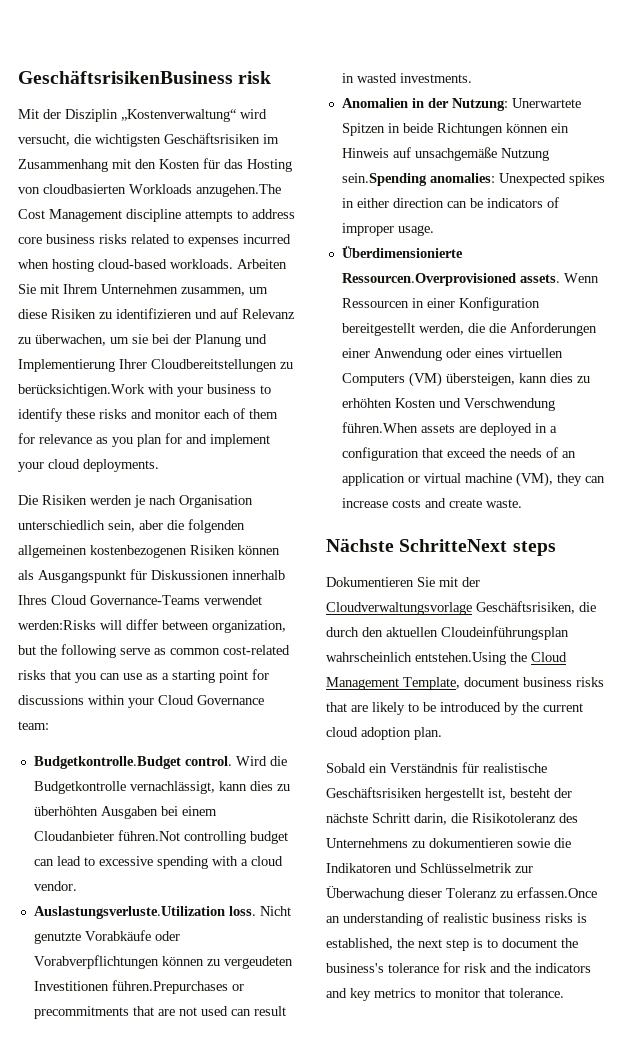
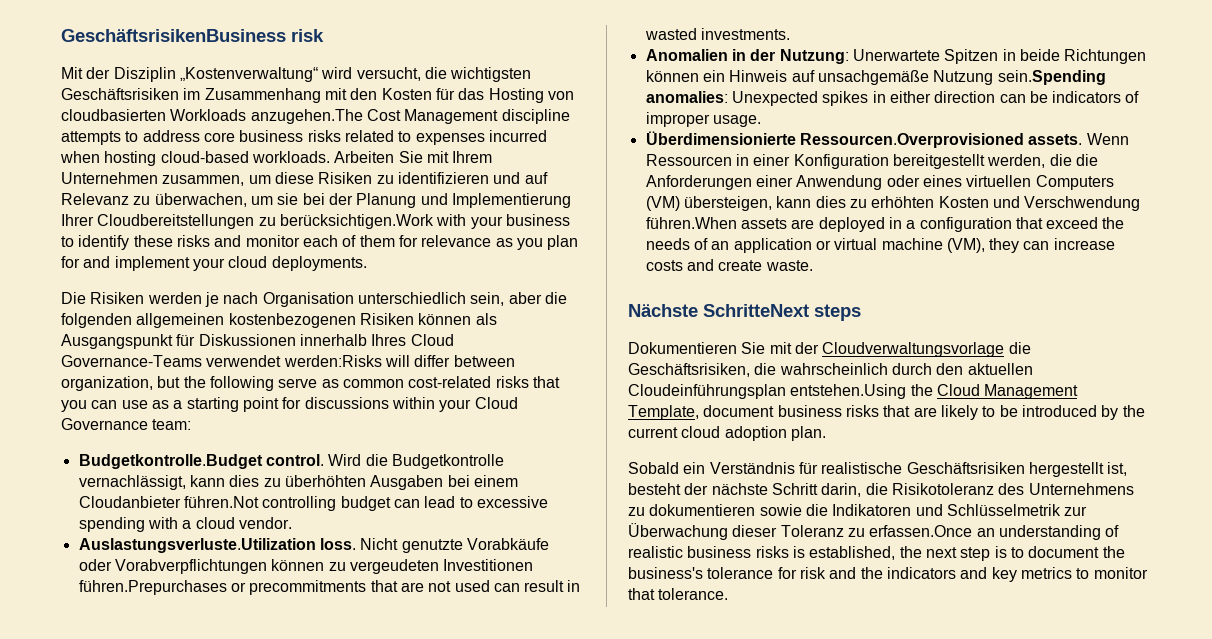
- Dokumentieren Sie mit der Cloudverwaltungsvorlage Geschäftsrisiken, die durch den aktuellen Cloudeinführungsplan wahrscheinlich entstehen.Using the Cloud Management Template, document business risks that are likely to be introduced by the current cloud adoption plan.
+ Dokumentieren Sie mit der Cloudverwaltungsvorlage die Geschäftsrisiken, die wahrscheinlich durch den aktuellen Cloudeinführungsplan entstehen.Using the Cloud Management Template, document business risks that are likely to be introduced by the current cloud adoption plan.

